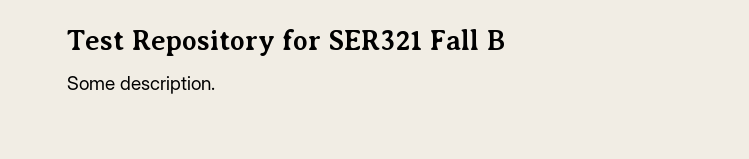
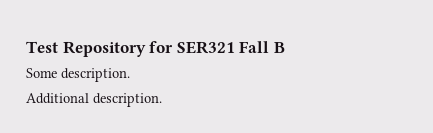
+ Additional description.

